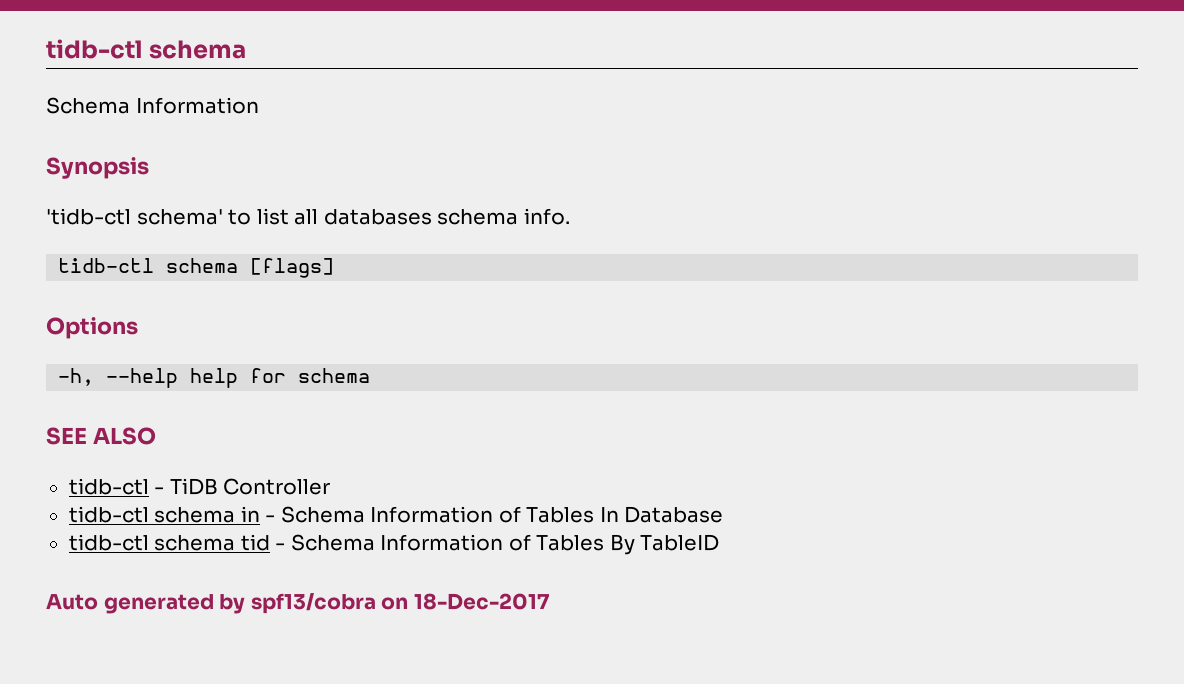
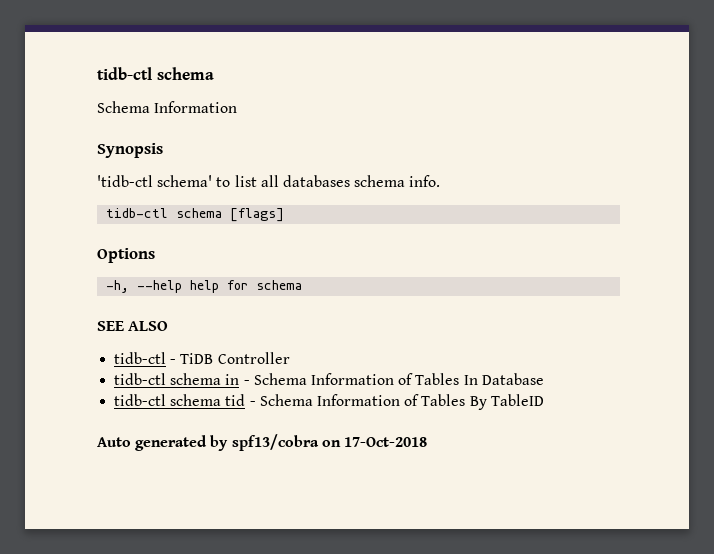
- Auto generated by spf13/cobra on 18-Dec-2017
+ Auto generated by spf13/cobra on 17-Oct-2018

